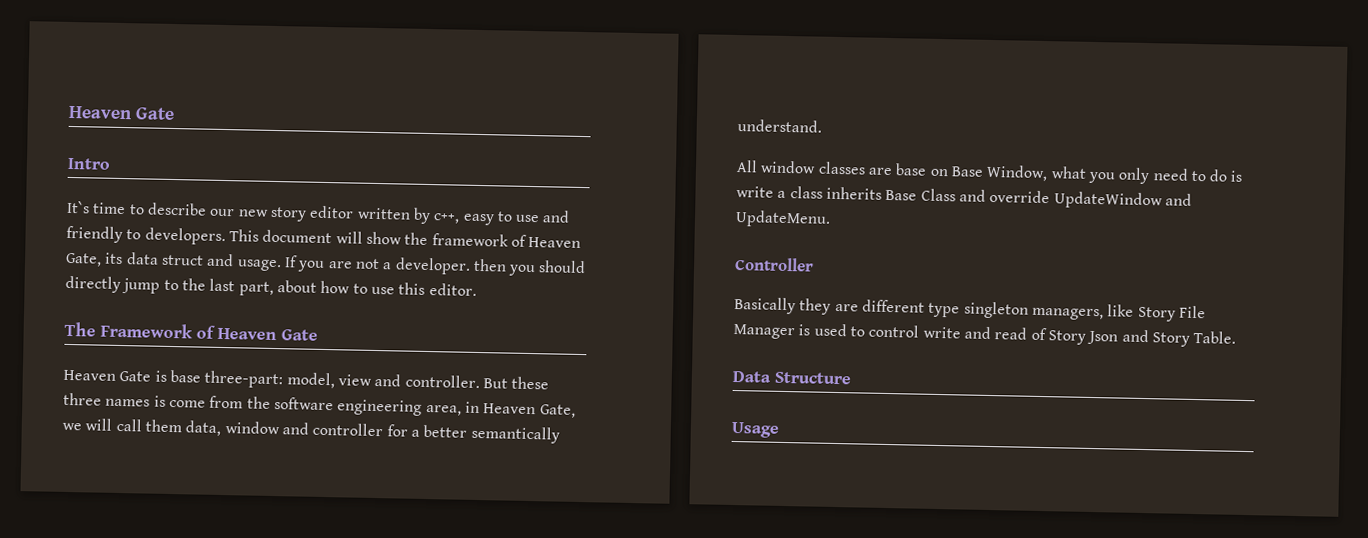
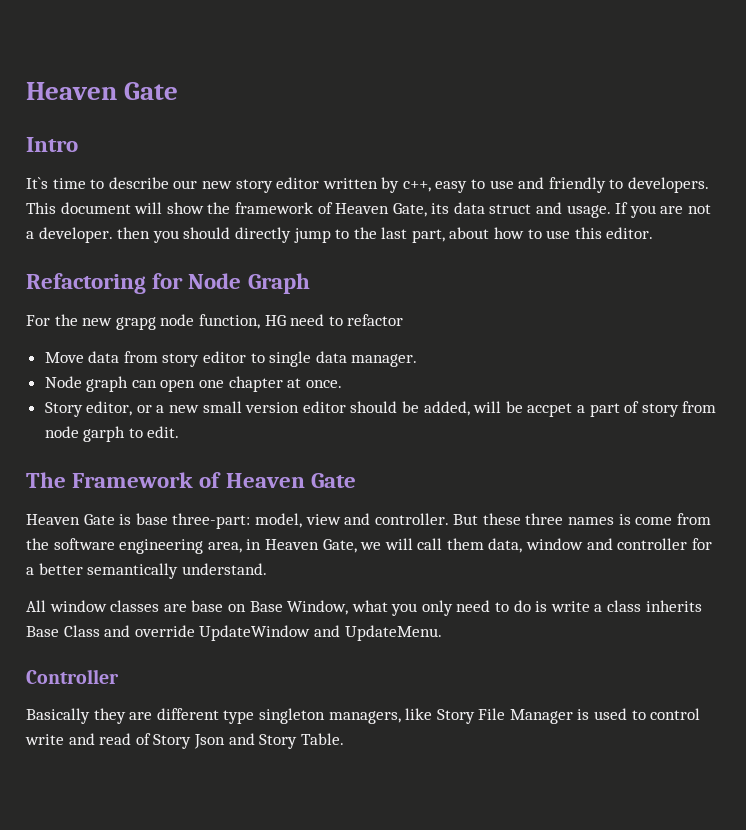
+ Refactoring for Node Graph
+ For the new grapg node function, HG need to refactor
+ Move data from story editor to single data manager.
+ Node graph can open one chapter at once.
+ Story editor, or a new small version editor should be added, will be accpet a part of story from node garph to edit.
- Data Structure
- Usage

